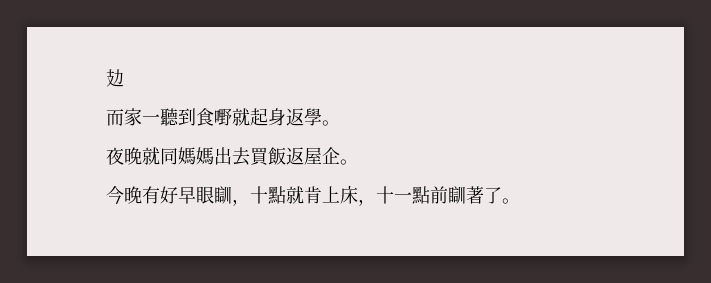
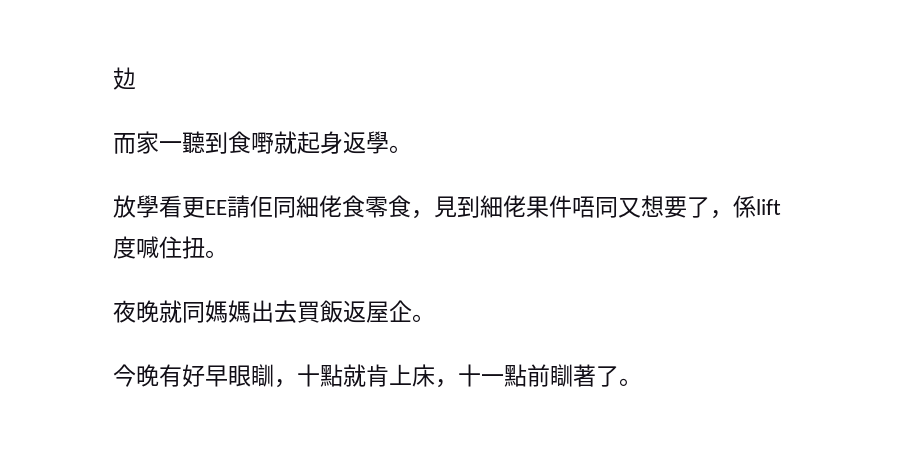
+ 放學看更EE請佢同細佬食零食，見到細佬果件唔同又想要了，係lift度喊住扭。

